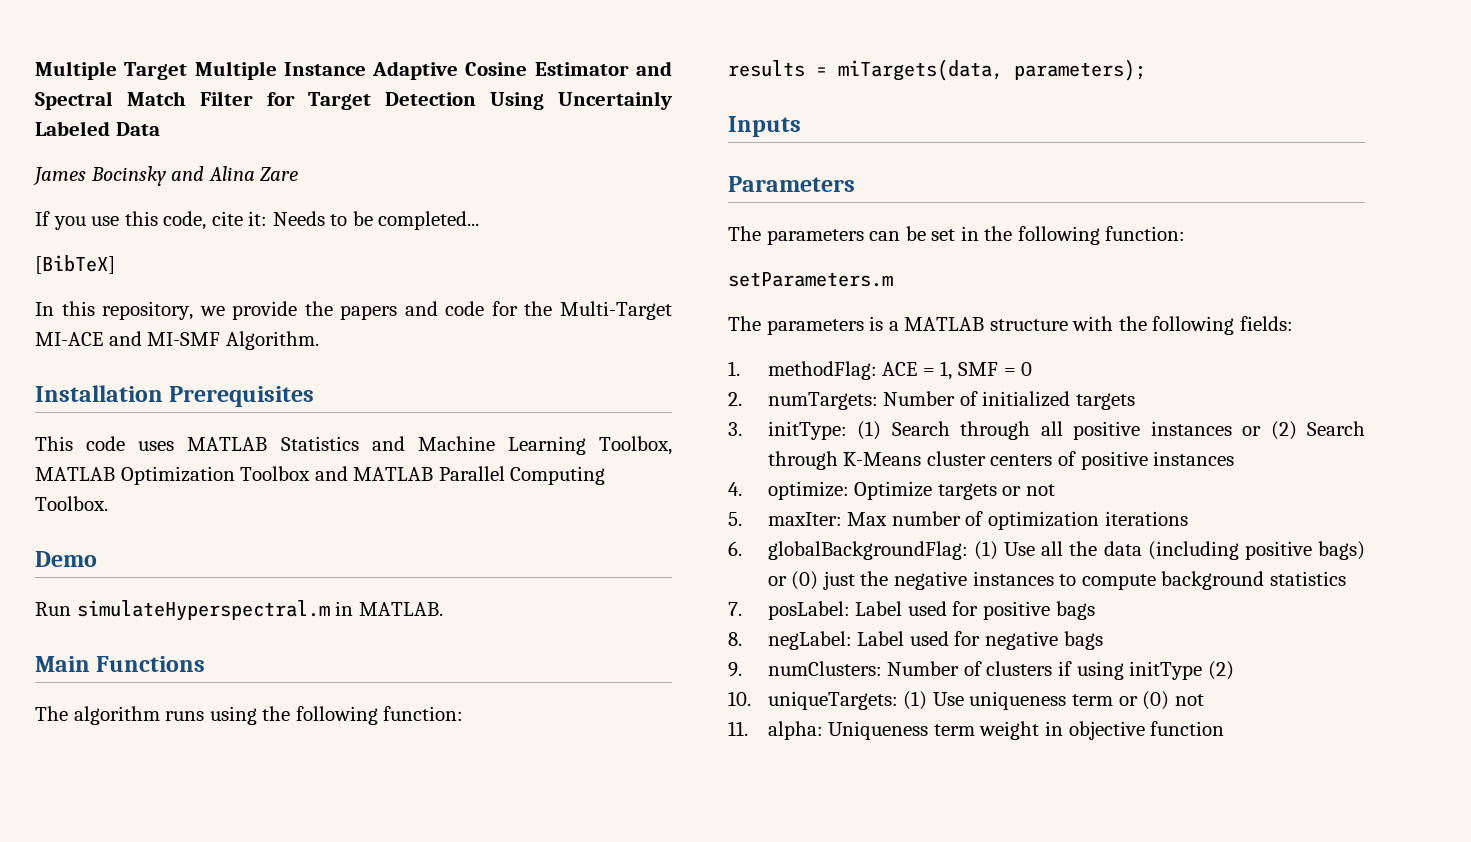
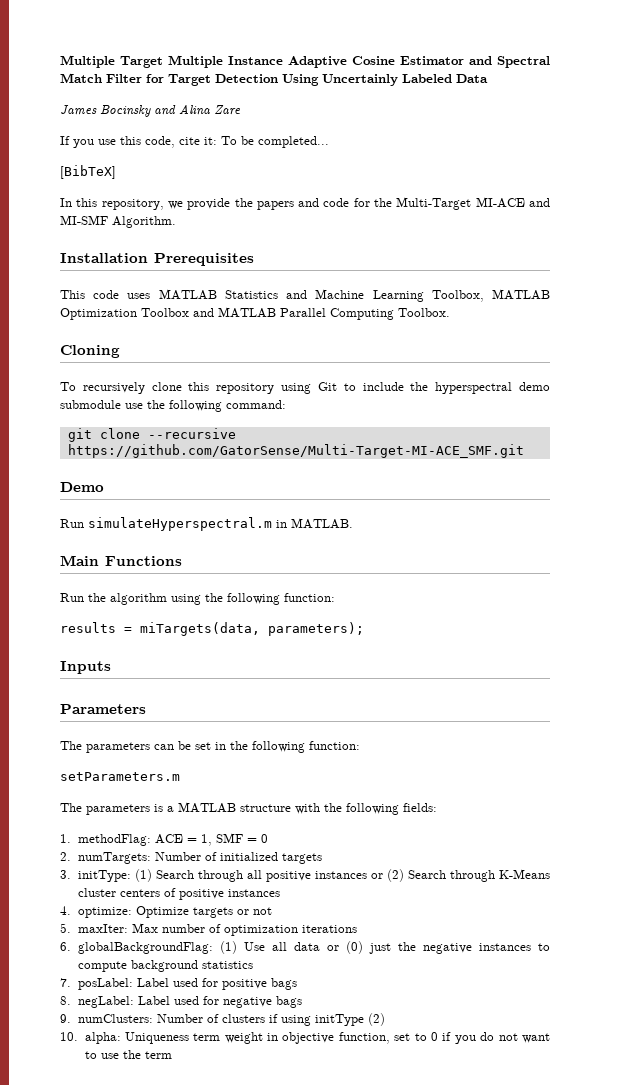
- If you use this code, cite it: Needs to be completed...
+ If you use this code, cite it: To be completed...
+ Cloning
+ To recursively clone this repository using Git to include the hyperspectral demo submodule use the following command:
+ git clone --recursive https://github.com/GatorSense/Multi-Target-MI-ACE_SMF.git
- The algorithm runs using the following function:
+ Run the algorithm using the following function:
- 6. globalBackgroundFlag: (1) Use all the data (including positive bags) or (0) just the negative instances to compute background statistics
+ 6. globalBackgroundFlag: (1) Use all data or (0) just the negative instances to compute background statistics
- 10. uniqueTargets: (1) Use uniqueness term or (0) not
- 11. alpha: Uniqueness term weight in objective function
+ 10. alpha: Uniqueness term weight in objective function, set to 0 if you do not want to use the term

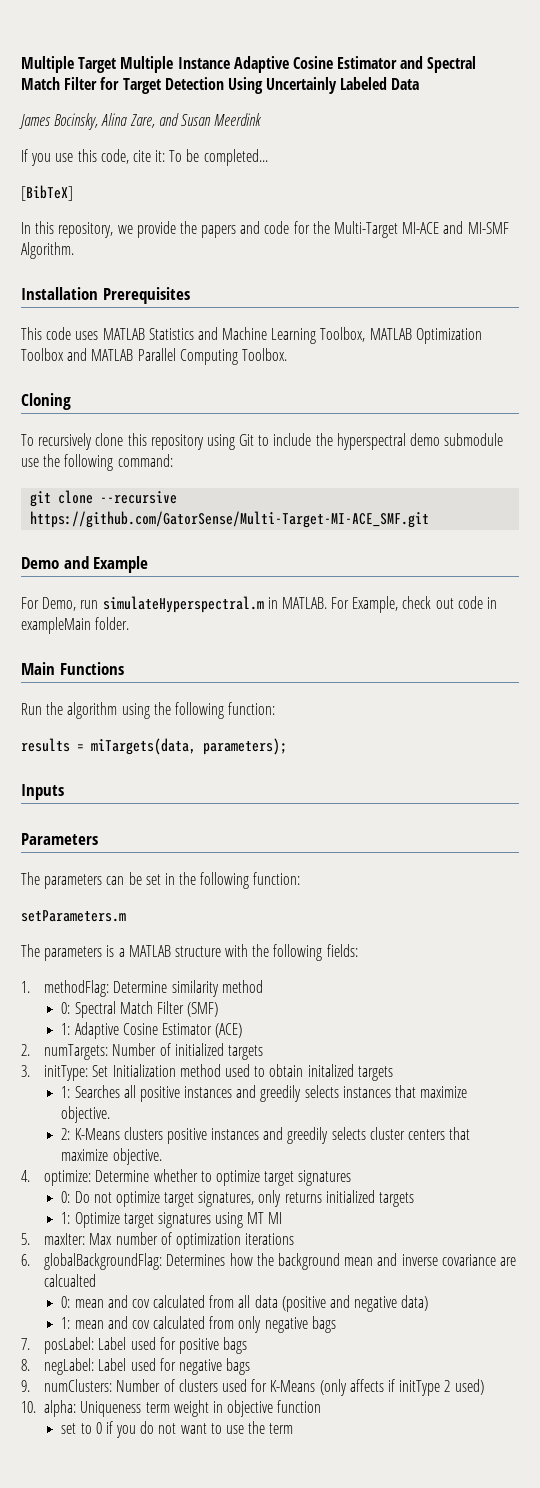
- James Bocinsky and Alina Zare
+ James Bocinsky, Alina Zare, and Susan Meerdink
- Demo
- Run simulateHyperspectral.m in MATLAB.
+ Demo and Example
+ For Demo, run simulateHyperspectral.m in MATLAB. For Example, check out code in exampleMain folder.
- 1. methodFlag: ACE = 1, SMF = 0
+ 1. methodFlag: Determine similarity method
+ 0: Spectral Match Filter (SMF)
+ 1: Adaptive Cosine Estimator (ACE)
- 3. initType: (1) Search through all positive instances or (2) Search through K-Means cluster centers of positive instances
- 4. optimize: Optimize targets or not
+ 3. initType: Set Initialization method used to obtain initalized targets
+ 1: Searches all positive instances and greedily selects instances that maximize objective.
+ 2: K-Means clusters positive instances and greedily selects cluster centers that maximize objective.
+ 4. optimize: Determine whether to optimize target signatures
+ 0: Do not optimize target signatures, only returns initialized targets
+ 1: Optimize target signatures using MT MI
- 6. globalBackgroundFlag: (1) Use all data or (0) just the negative instances to compute background statistics
+ 6. globalBackgroundFlag: Determines how the background mean and inverse covariance are calcualted
+ 0: mean and cov calculated from all data (positive and negative data)
+ 1: mean and cov calculated from only negative bags
- 9. numClusters: Number of clusters if using initType (2)
+ 9. numClusters: Number of clusters used for K-Means (only affects if initType 2 used)
- 10. alpha: Uniqueness term weight in objective function, set to 0 if you do not want to use the term
+ 10. alpha: Uniqueness term weight in objective function
+ set to 0 if you do not want to use the term

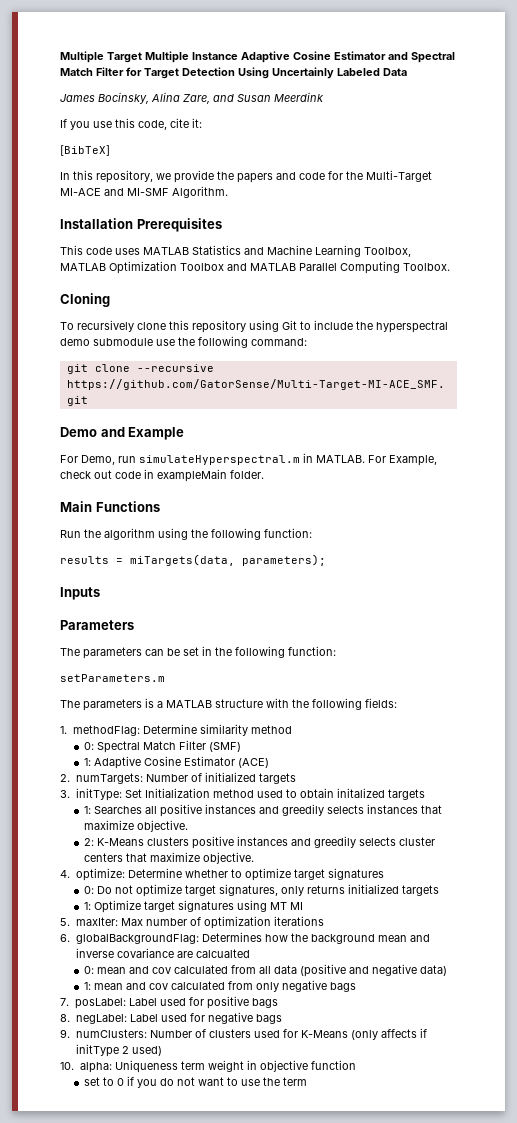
- If you use this code, cite it: To be completed...
+ If you use this code, cite it:

